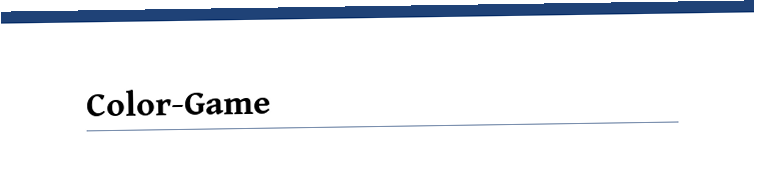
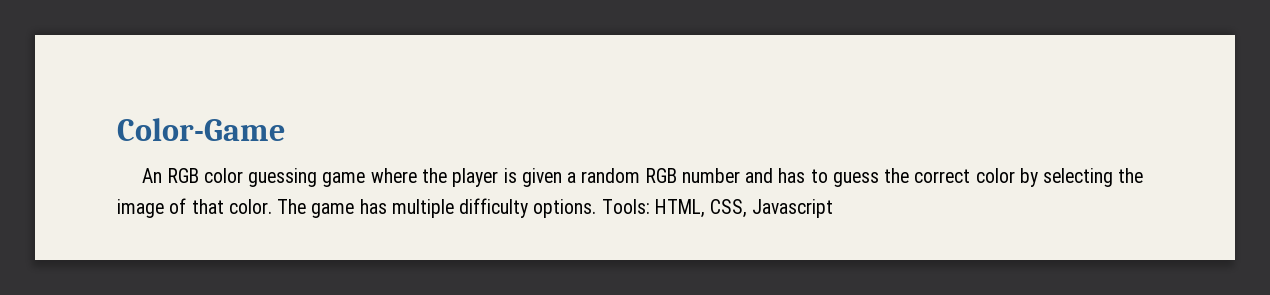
+ An RGB color guessing game where the player is given a random RGB number and has to guess the correct color by selecting the image of that color. The game has multiple difficulty options. Tools: HTML, CSS, Javascript

